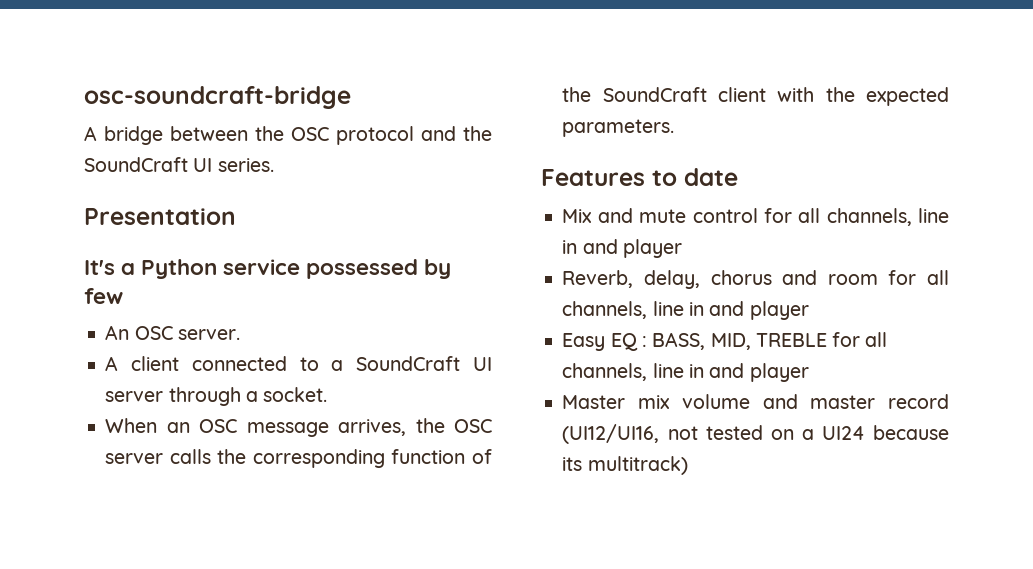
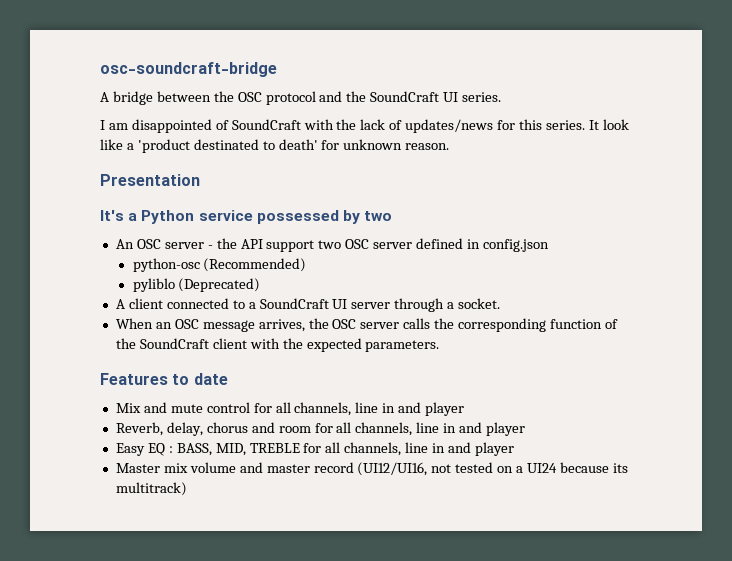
+ I am disappointed of SoundCraft with the lack of updates/news for this series. It look like a 'product destinated to death' for unknown reason.
- It's a Python service possessed by few
+ It's a Python service possessed by two
- An OSC server.
+ An OSC server - the API support two OSC server defined in config.json
+ python-osc (Recommended)
+ pyliblo (Deprecated)

